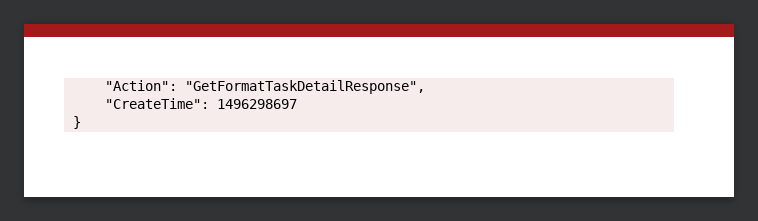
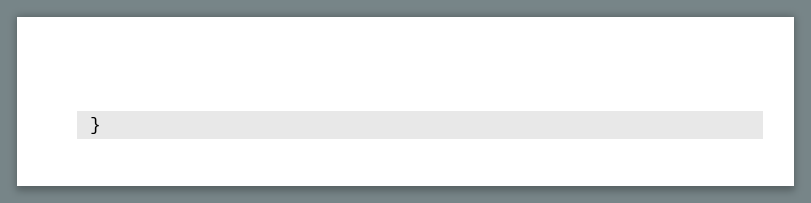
- "Action": "GetFormatTaskDetailResponse",
- "CreateTime": 1496298697

